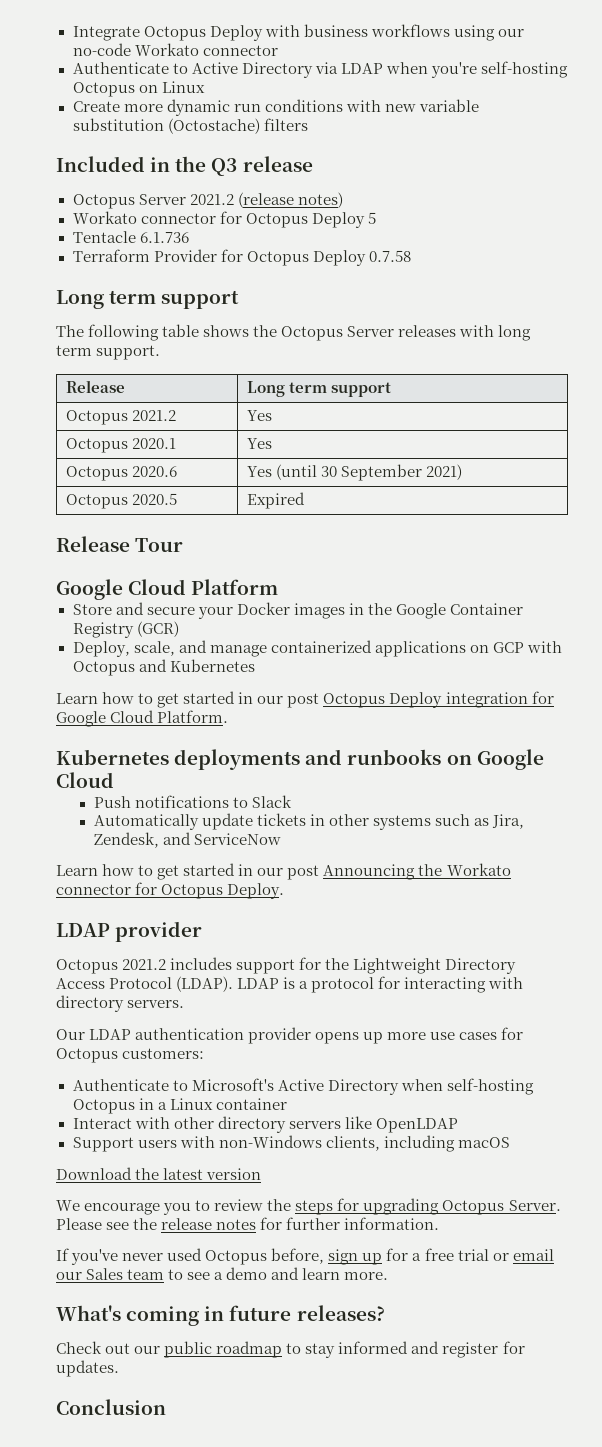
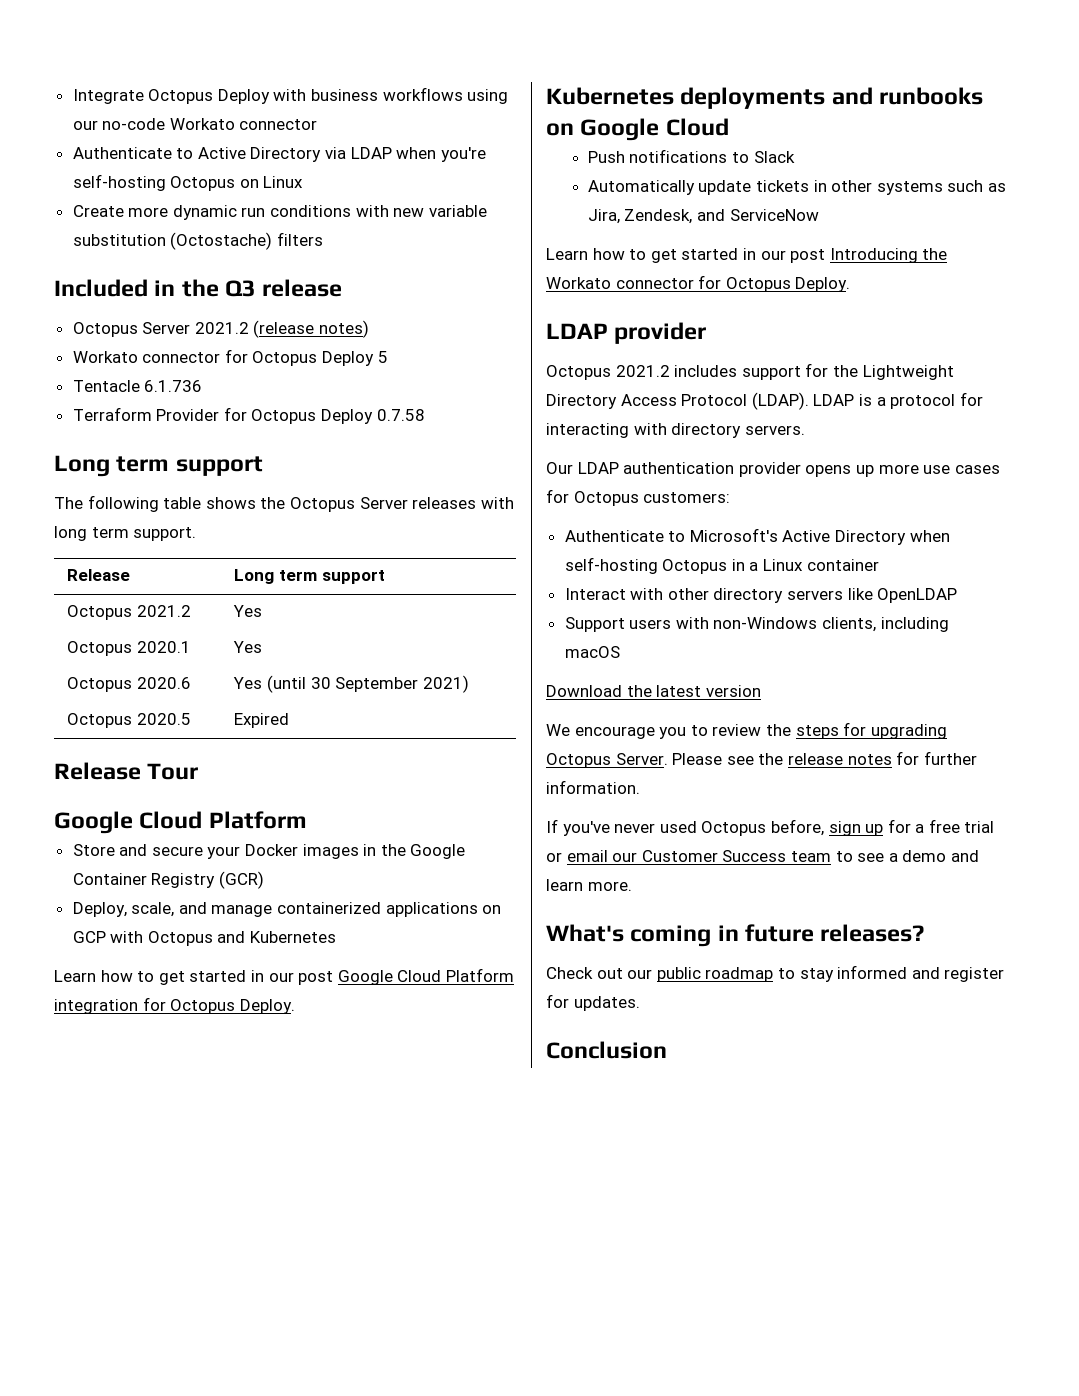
- Learn how to get started in our post Octopus Deploy integration for Google Cloud Platform.
+ Learn how to get started in our post Google Cloud Platform integration for Octopus Deploy.
- Learn how to get started in our post Announcing the Workato connector for Octopus Deploy.
+ Learn how to get started in our post Introducing the Workato connector for Octopus Deploy.
- If you've never used Octopus before, sign up for a free trial or email our Sales team to see a demo and learn more.
+ If you've never used Octopus before, sign up for a free trial or email our Customer Success team to see a demo and learn more.

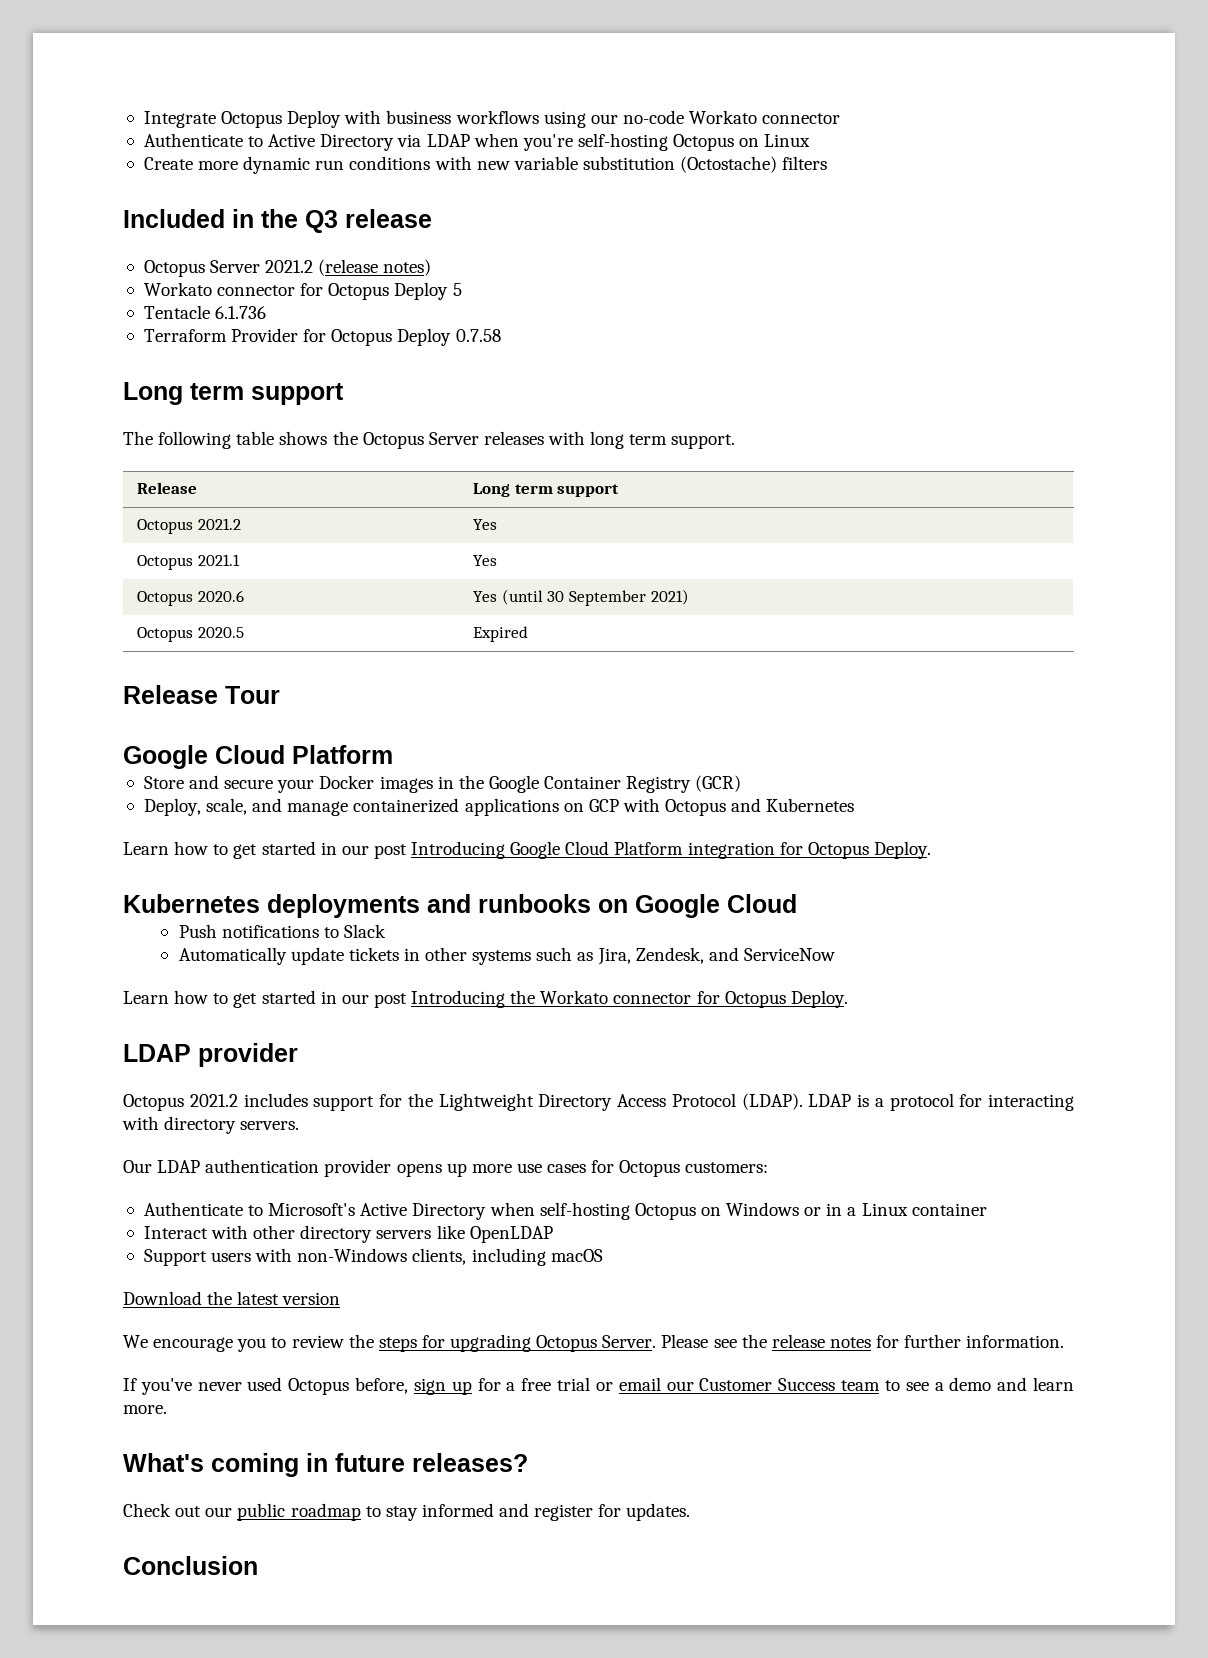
- Octopus 2020.1 | Yes
+ Octopus 2021.1 | Yes
- Learn how to get started in our post Google Cloud Platform integration for Octopus Deploy.
+ Learn how to get started in our post Introducing Google Cloud Platform integration for Octopus Deploy.
- Authenticate to Microsoft's Active Directory when self-hosting Octopus in a Linux container
+ Authenticate to Microsoft's Active Directory when self-hosting Octopus on Windows or in a Linux container

